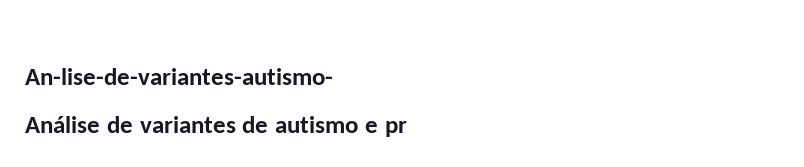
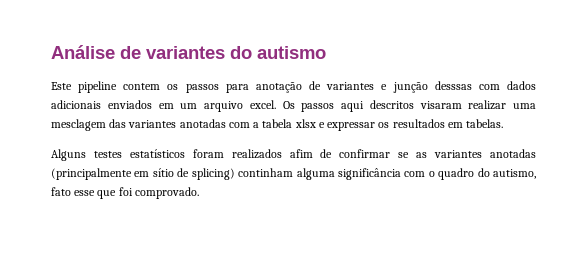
- An-lise-de-variantes-autismo-
- Análise de variantes de autismo e pr
+ Análise de variantes do autismo
+ Este pipeline contem os passos para anotação de variantes e junção desssas com dados adicionais enviados em um arquivo excel. Os passos aqui descritos visaram realizar uma mesclagem das variantes anotadas com a tabela xlsx e expressar os resultados em tabelas.
+ Alguns testes estatísticos foram realizados afim de confirmar se as variantes anotadas (principalmente em sítio de splicing) continham alguma significância com o quadro do autismo, fato esse que foi comprovado.

